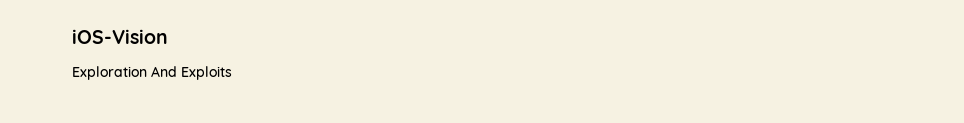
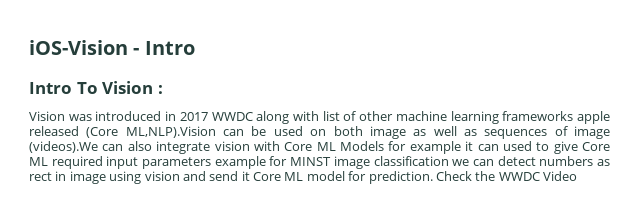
- iOS-Vision
- Exploration And Exploits
+ iOS-Vision - Intro
+ Intro To Vision :
+ Vision was introduced in 2017 WWDC along with list of other machine learning frameworks apple released (Core ML,NLP).Vision can be used on both image as well as sequences of image (videos).We can also integrate vision with Core ML Models for example it can used to give Core ML required input parameters example for MINST image classification we can detect numbers as rect in image using vision and send it Core ML model for prediction. Check the WWDC Video

